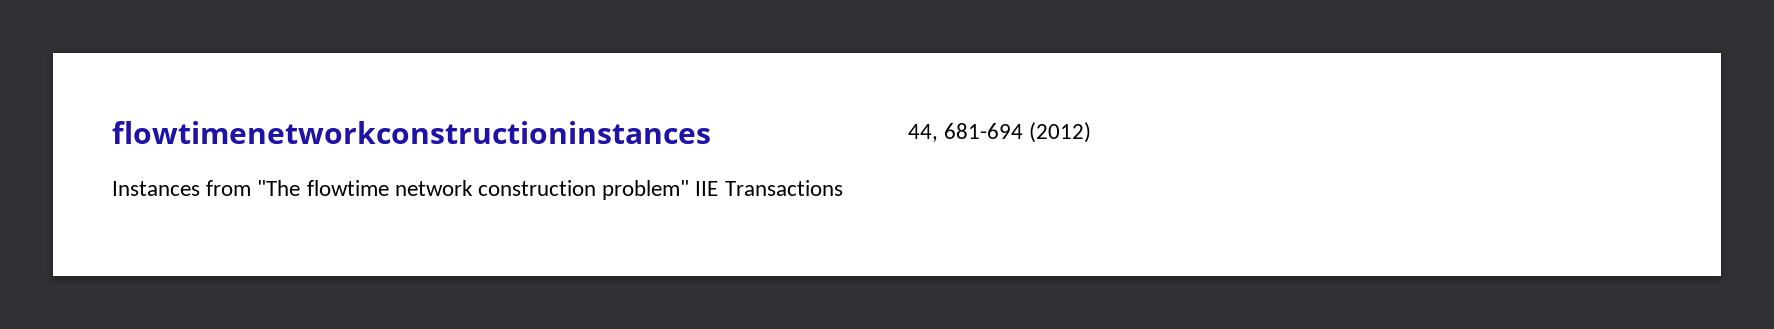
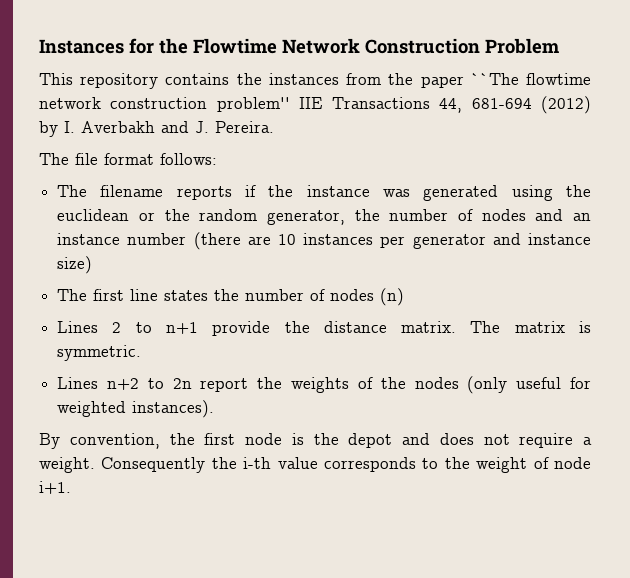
- flowtimenetworkconstructioninstances
- Instances from "The flowtime network construction problem" IIE Transactions 44, 681-694 (2012)
+ Instances for the Flowtime Network Construction Problem
+ This repository contains the instances from the paper ``The flowtime network construction problem'' IIE Transactions 44, 681-694 (2012) by I. Averbakh and J. Pereira.
+ The file format follows:
+ The filename reports if the instance was generated using the euclidean or the random generator, the number of nodes and an instance number (there are 10 instances per generator and instance size)
+ The first line states the number of nodes (n)
+ Lines 2 to n+1 provide the distance matrix. The matrix is symmetric.
+ Lines n+2 to 2n report the weights of the nodes (only useful for weighted instances).
+ By convention, the first node is the depot and does not require a weight. Consequently the i-th value corresponds to the weight of node i+1.

